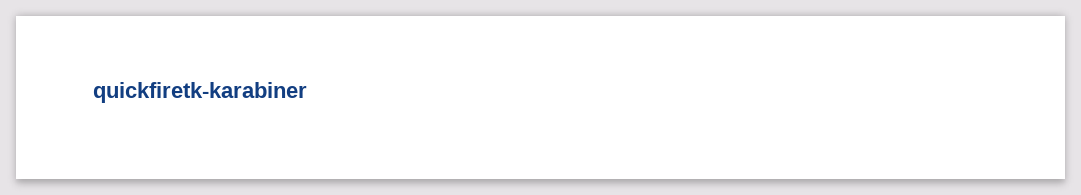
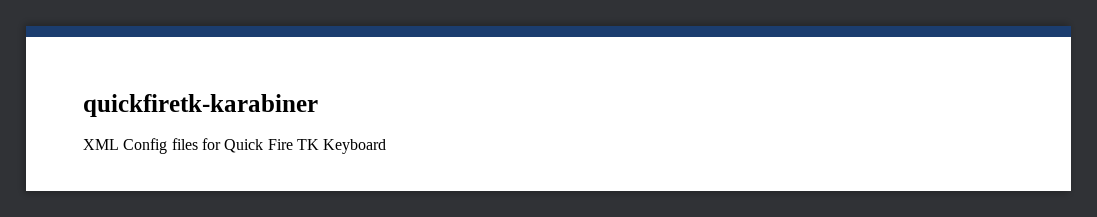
+ XML Config files for Quick Fire TK Keyboard

